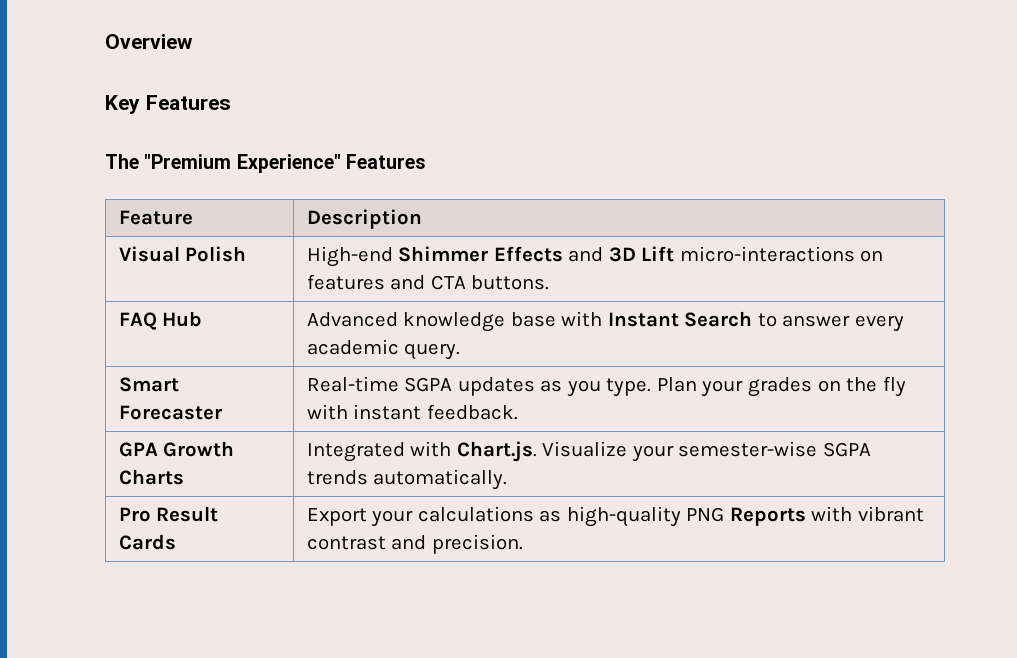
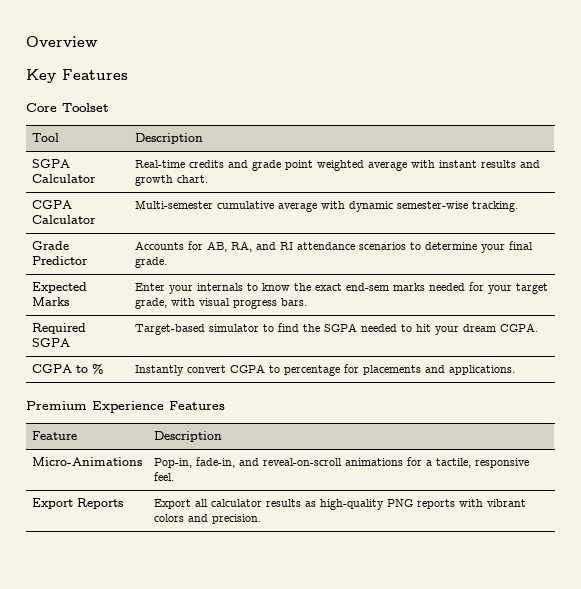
- The "Premium Experience" Features
+ Core Toolset
+ Tool | Description
+ SGPA Calculator | Real-time credits and grade point weighted average with instant results and growth chart.
+ CGPA Calculator | Multi-semester cumulative average with dynamic semester-wise tracking.
+ Grade Predictor | Accounts for AB, RA, and RI attendance scenarios to determine your final grade.
+ Expected Marks | Enter your internals to know the exact end-sem marks needed for your target grade, with visual progress bars.
+ Required SGPA | Target-based simulator to find the SGPA needed to hit your dream CGPA.
+ CGPA to % | Instantly convert CGPA to percentage for placements and applications.
+ Premium Experience Features
  Feature | Description
- Visual Polish | High-end Shimmer Effects and 3D Lift micro-interactions on features and CTA buttons.
- FAQ Hub | Advanced knowledge base with Instant Search to answer every academic query.
- Smart Forecaster | Real-time SGPA updates as you type. Plan your grades on the fly with instant feedback.
- GPA Growth Charts | Integrated with Chart.js. Visualize your semester-wise SGPA trends automatically.
- Pro Result Cards | Export your calculations as high-quality PNG Reports with vibrant contrast and precision.
+ Micro-Animations | Pop-in, fade-in, and reveal-on-scroll animations for a tactile, responsive feel.
+ Export Reports | Export all calculator results as high-quality PNG reports with vibrant colors and precision.

